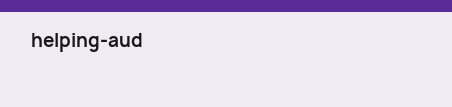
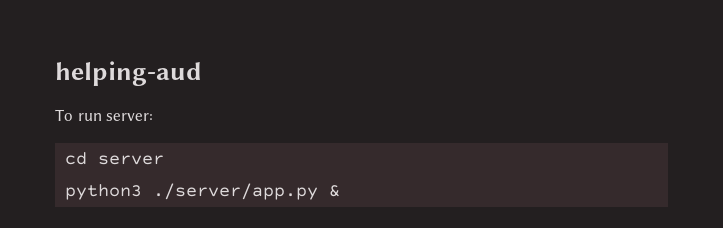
+ To run server:
+ cd server
+ python3 ./server/app.py &

